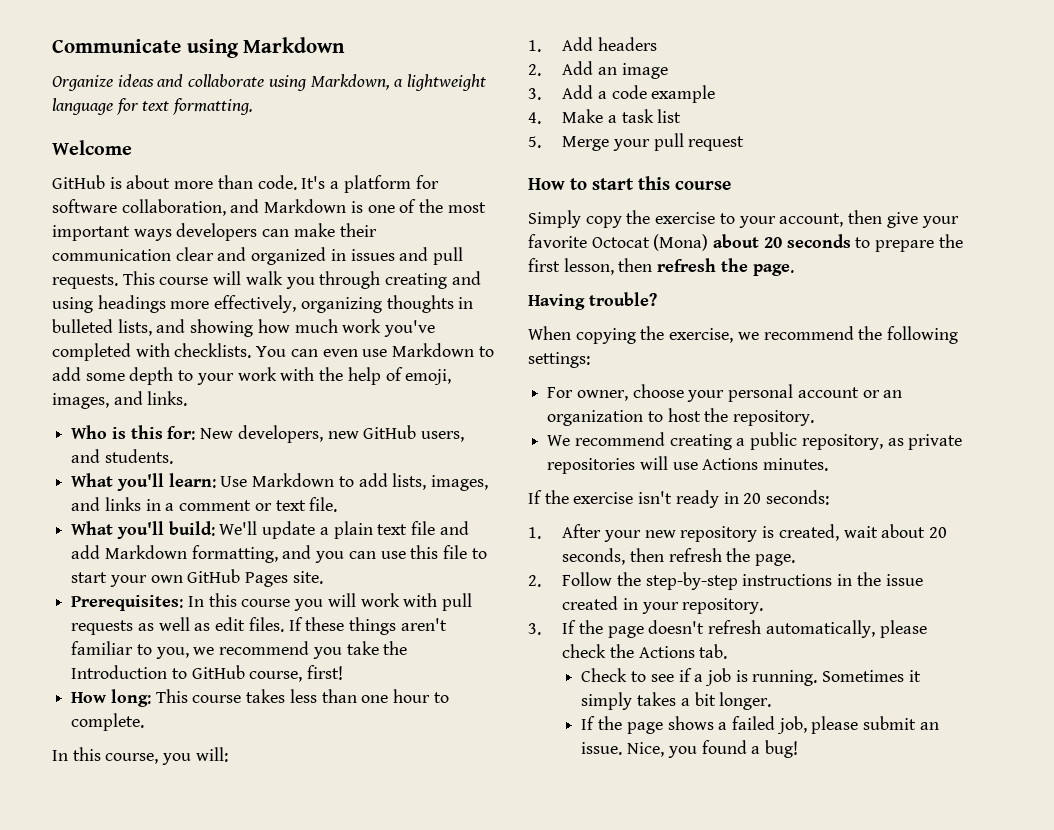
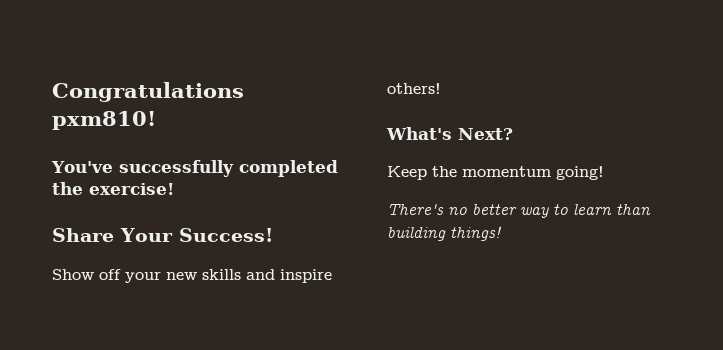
- Communicate using Markdown
- Organize ideas and collaborate using Markdown, a lightweight language for text formatting.
- Welcome
- GitHub is about more than code. It's a platform for software collaboration, and Markdown is one of the most important ways developers can make their communication clear and organized in issues and pull requests. This course will walk you through creating and using headings more effectively, organizing thoughts in bulleted lists, and showing how much work you've completed with checklists. You can even use Markdown to add some depth to your work with the help of emoji, images, and links.
- Who is this for: New developers, new GitHub users, and students.
- What you'll learn: Use Markdown to add lists, images, and links in a comment or text file.
- What you'll build: We'll update a plain text file and add Markdown formatting, and you can use this file to start your own GitHub Pages site.
- Prerequisites: In this course you will work with pull requests as well as edit files. If these things aren't familiar to you, we recommend you take the Introduction to GitHub course, first!
- How long: This course takes less than one hour to complete.
- In this course, you will:
- 1. Add headers
- 2. Add an image
- 3. Add a code example
- 4. Make a task list
- 5. Merge your pull request
- How to start this course
- Simply copy the exercise to your account, then give your favorite Octocat (Mona) about 20 seconds to prepare the first lesson, then refresh the page.
- Having trouble?
- When copying the exercise, we recommend the following settings:
- For owner, choose your personal account or an organization to host the repository.
- We recommend creating a public repository, as private repositories will use Actions minutes.
- If the exercise isn't ready in 20 seconds:
- 1. After your new repository is created, wait about 20 seconds, then refresh the page.
- 2. Follow the step-by-step instructions in the issue created in your repository.
- 3. If the page doesn't refresh automatically, please check the Actions tab.
- Check to see if a job is running. Sometimes it simply takes a bit longer.
- If the page shows a failed job, please submit an issue. Nice, you found a bug!
+ Congratulations pxm810!
+ You've successfully completed the exercise!
+ Share Your Success!
+ Show off your new skills and inspire others!
+ What's Next?
+ Keep the momentum going!
+ There's no better way to learn than building things!

